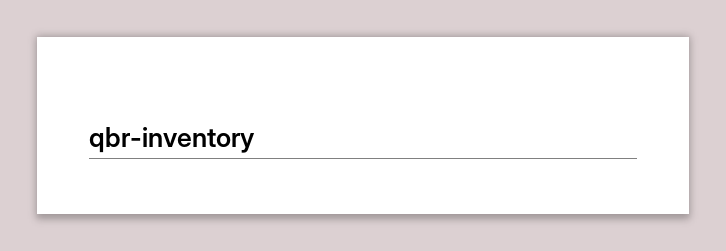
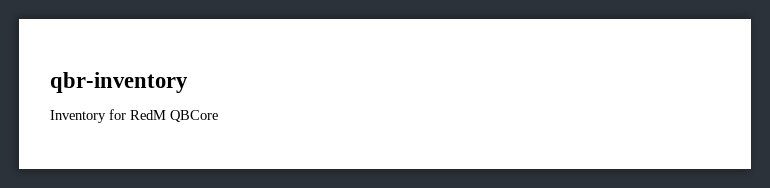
+ Inventory for RedM QBCore

